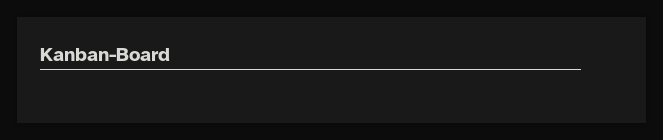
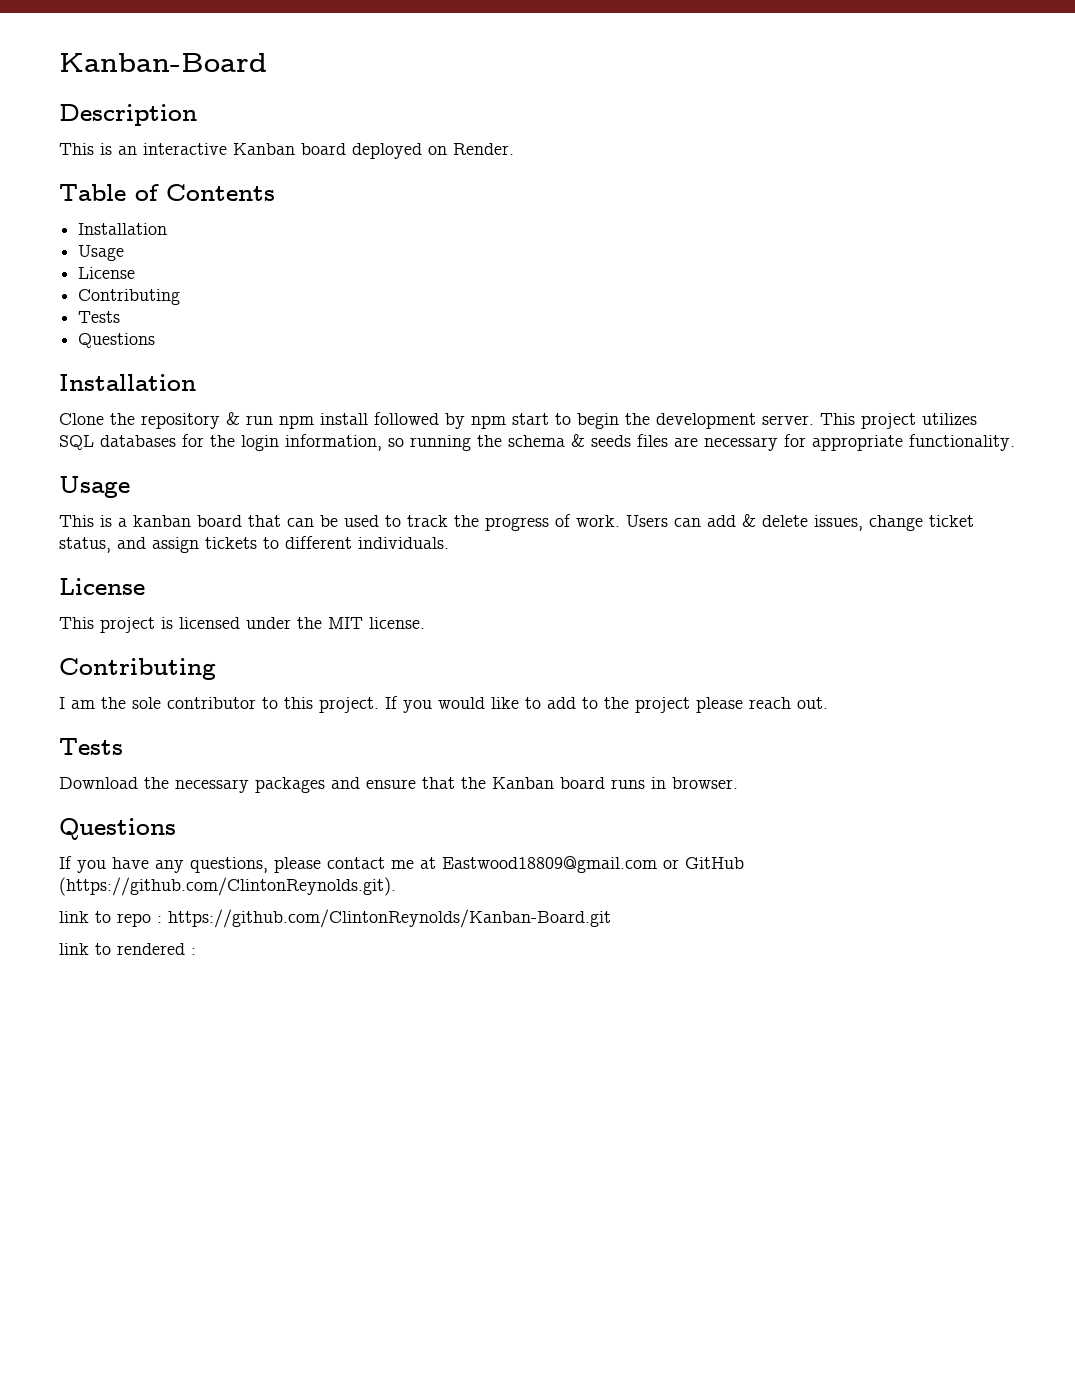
+ Description
+ This is an interactive Kanban board deployed on Render.
+ Table of Contents
+ Installation
+ Usage
+ License
+ Contributing
+ Tests
+ Questions
+ Installation
+ Clone the repository & run npm install followed by npm start to begin the development server. This project utilizes SQL databases for the login information, so running the schema & seeds files are necessary for appropriate functionality.
+ Usage
+ This is a kanban board that can be used to track the progress of work. Users can add & delete issues, change ticket status, and assign tickets to different individuals.
+ License
+ This project is licensed under the MIT license.
+ Contributing
+ I am the sole contributor to this project. If you would like to add to the project please reach out.
+ Tests
+ Download the necessary packages and ensure that the Kanban board runs in browser.
+ Questions
+ If you have any questions, please contact me at Eastwood18809@gmail.com or GitHub (https://github.com/ClintonReynolds.git).
+ link to repo : https://github.com/ClintonReynolds/Kanban-Board.git
+ link to rendered :

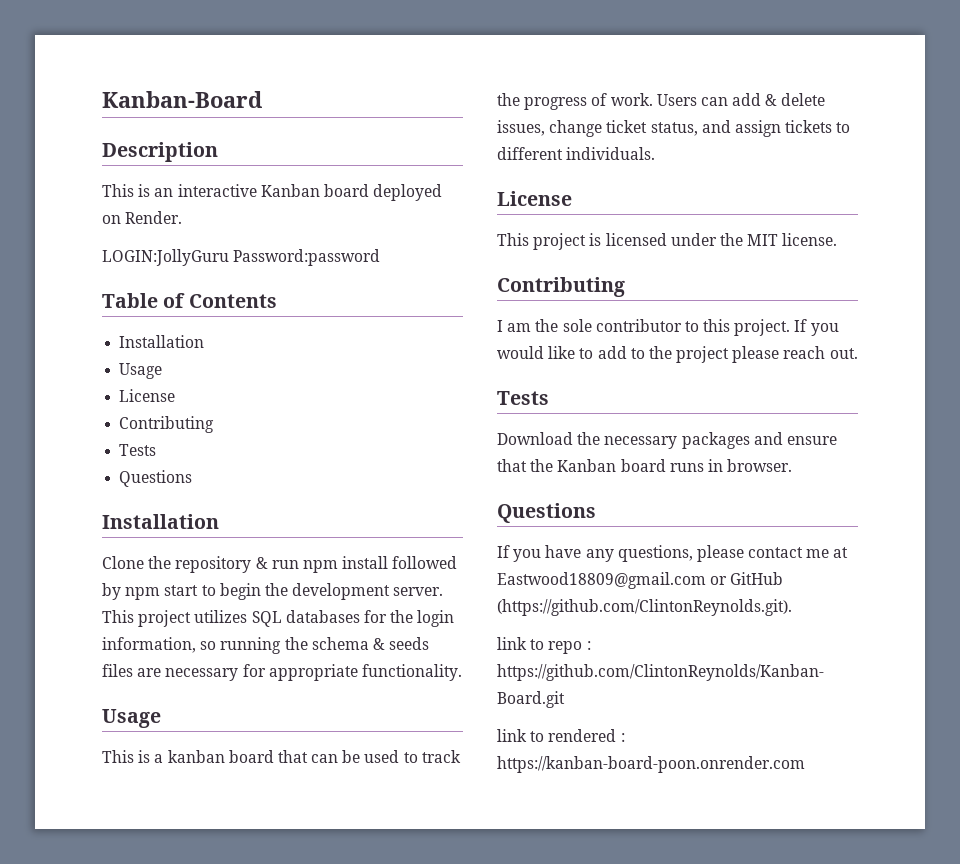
+ LOGIN:JollyGuru Password:password
- link to rendered :
+ link to rendered : https://kanban-board-poon.onrender.com

